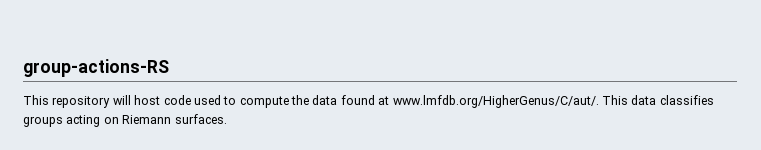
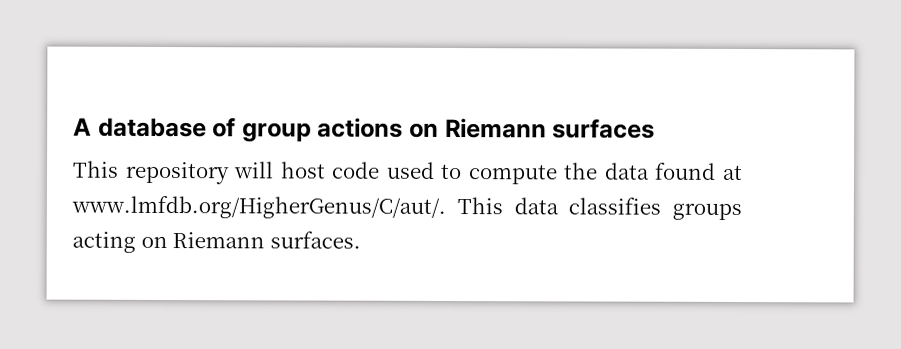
- group-actions-RS
+ A database of group actions on Riemann surfaces

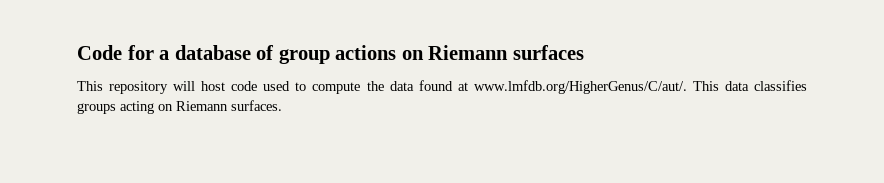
- A database of group actions on Riemann surfaces
+ Code for a database of group actions on Riemann surfaces

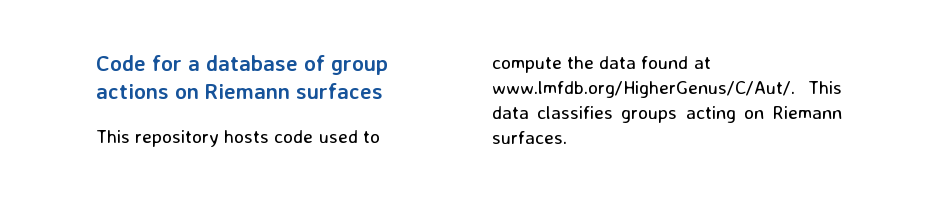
- This repository will host code used to compute the data found at www.lmfdb.org/HigherGenus/C/aut/. This data classifies groups acting on Riemann surfaces.
+ This repository hosts code used to compute the data found at www.lmfdb.org/HigherGenus/C/Aut/. This data classifies groups acting on Riemann surfaces.

